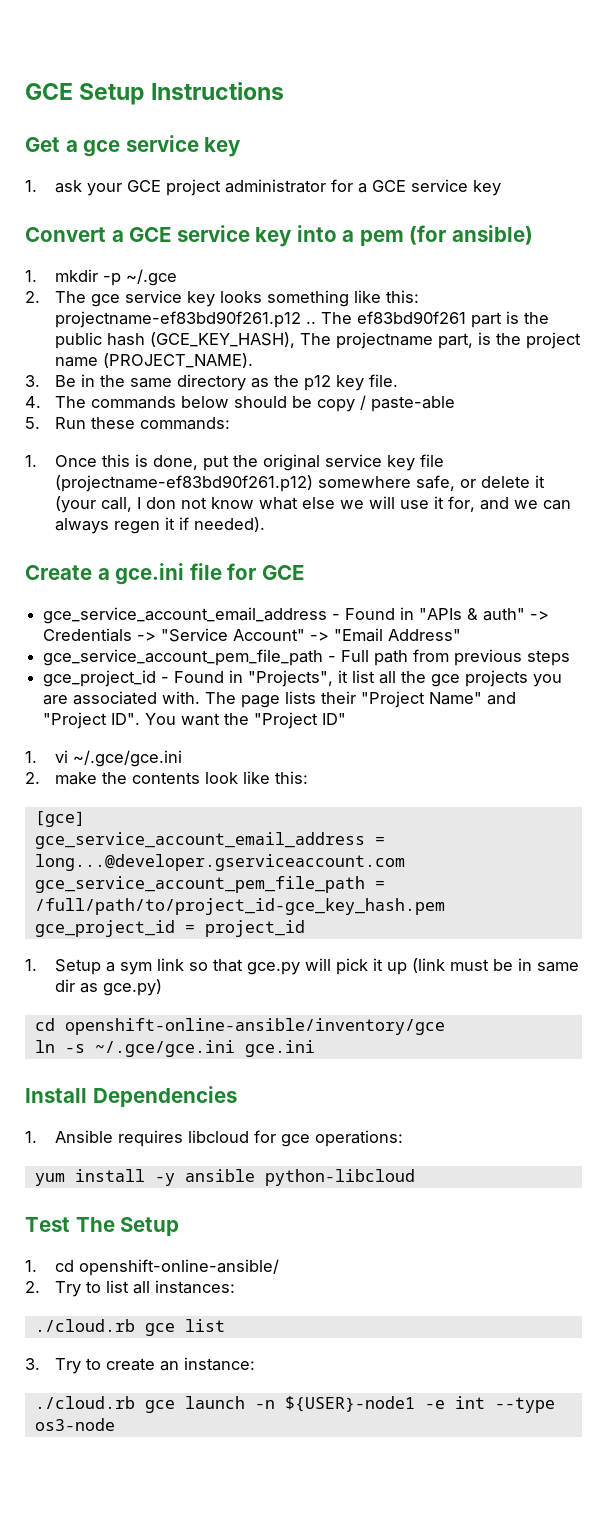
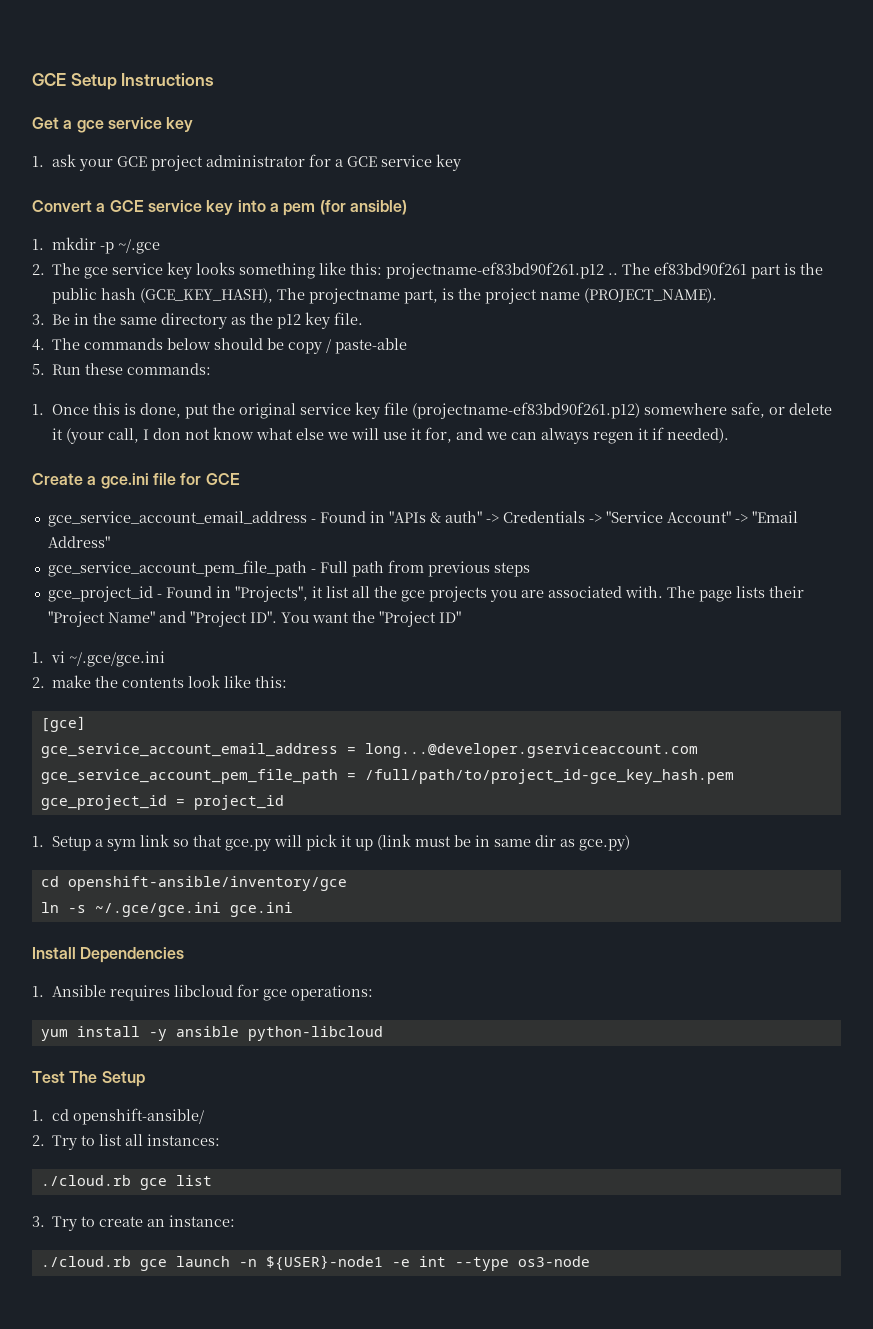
- cd openshift-online-ansible/inventory/gce
+ cd openshift-ansible/inventory/gce
- 1. cd openshift-online-ansible/
+ 1. cd openshift-ansible/

